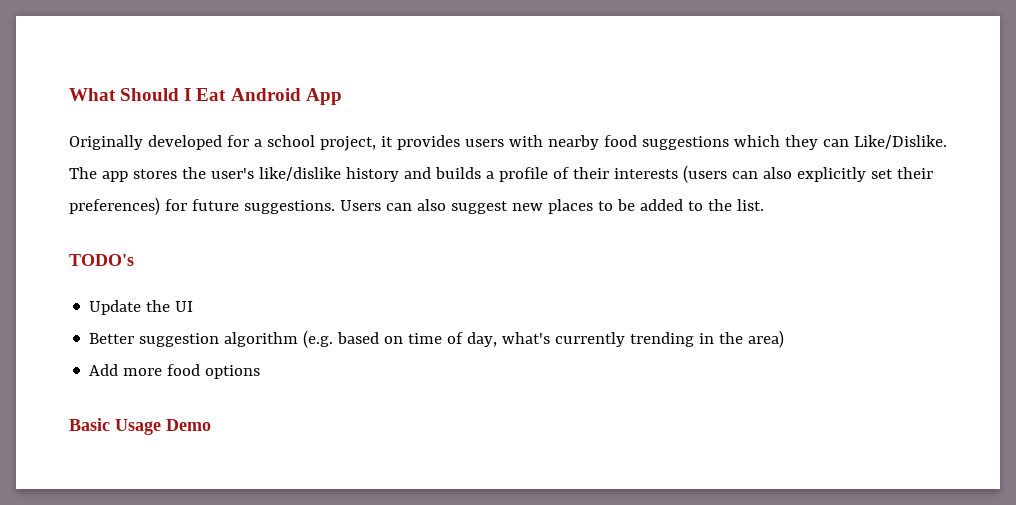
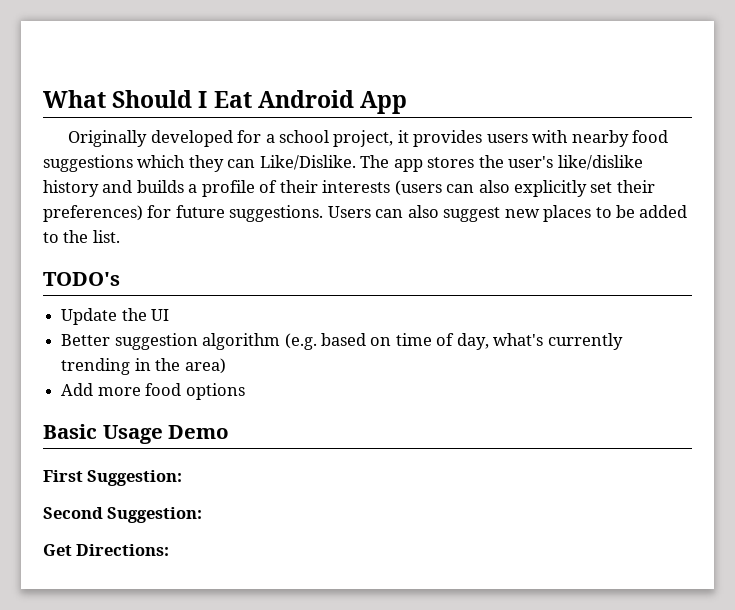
+ First Suggestion:
+ Second Suggestion:
+ Get Directions:

